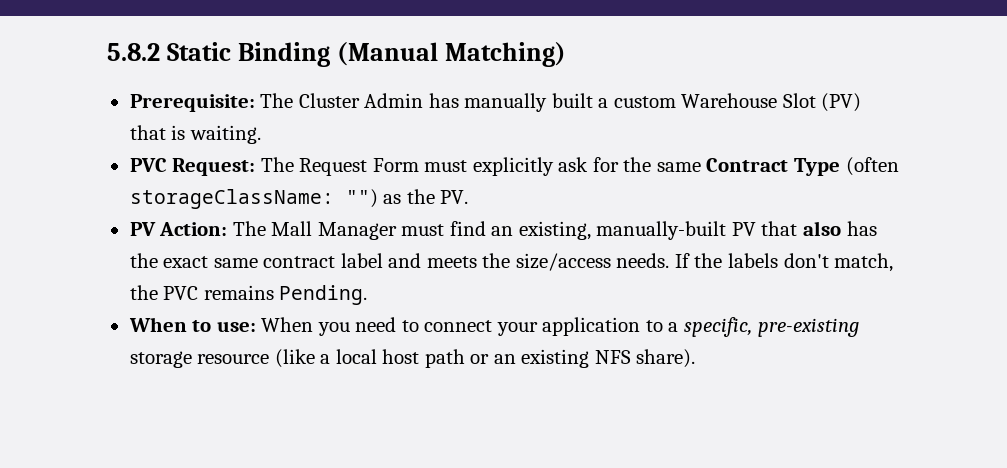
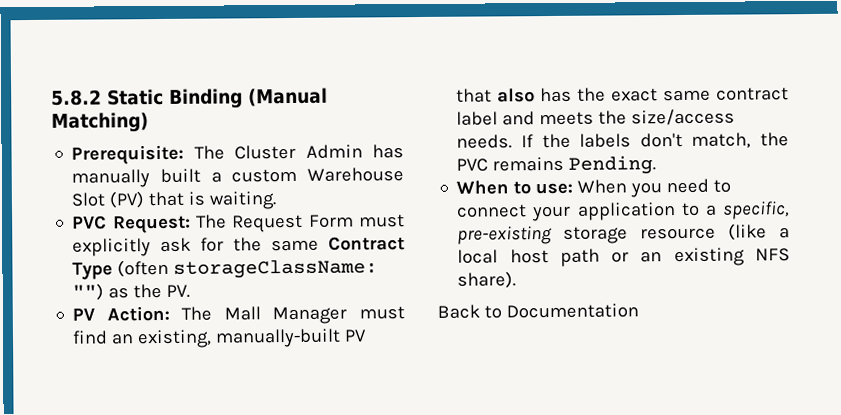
+ Back to Documentation

